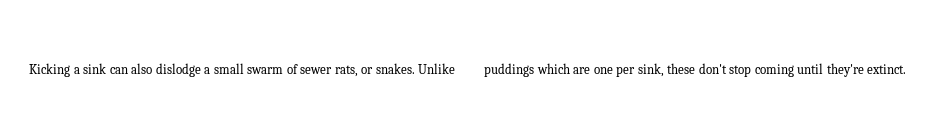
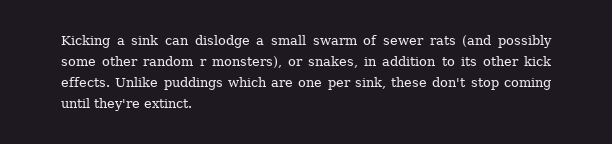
- Kicking a sink can also dislodge a small swarm of sewer rats, or snakes.
+ Kicking a sink can dislodge a small swarm of sewer rats (and possibly some other random r monsters), or snakes, in addition to its other kick effects.

